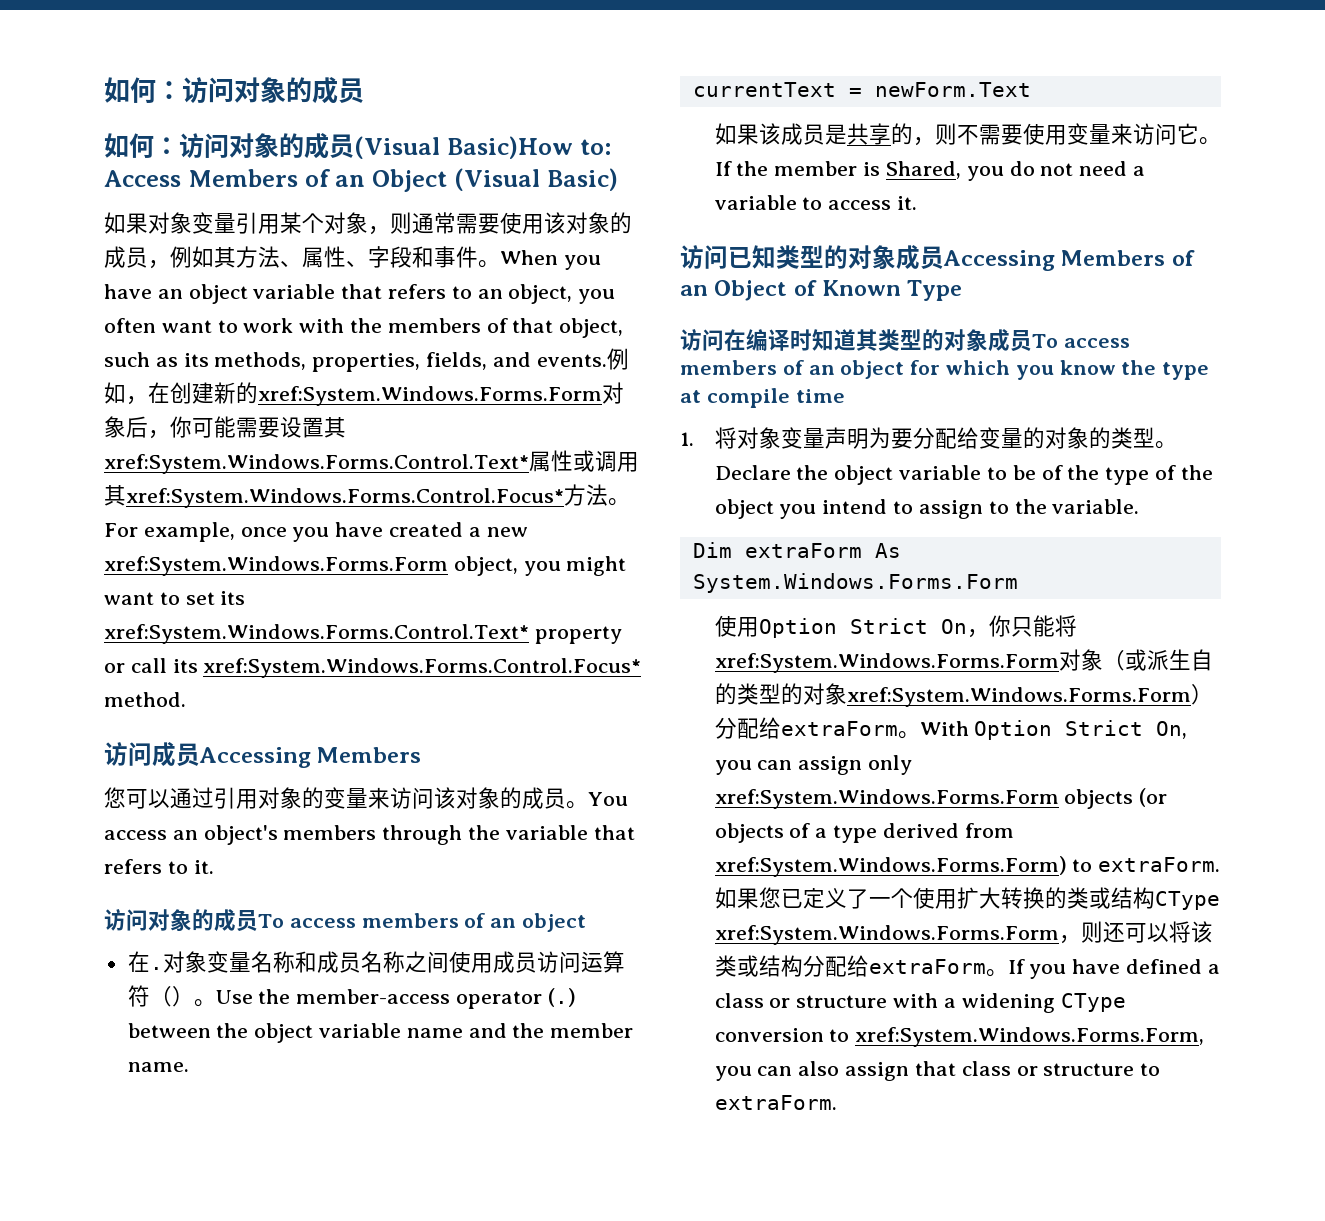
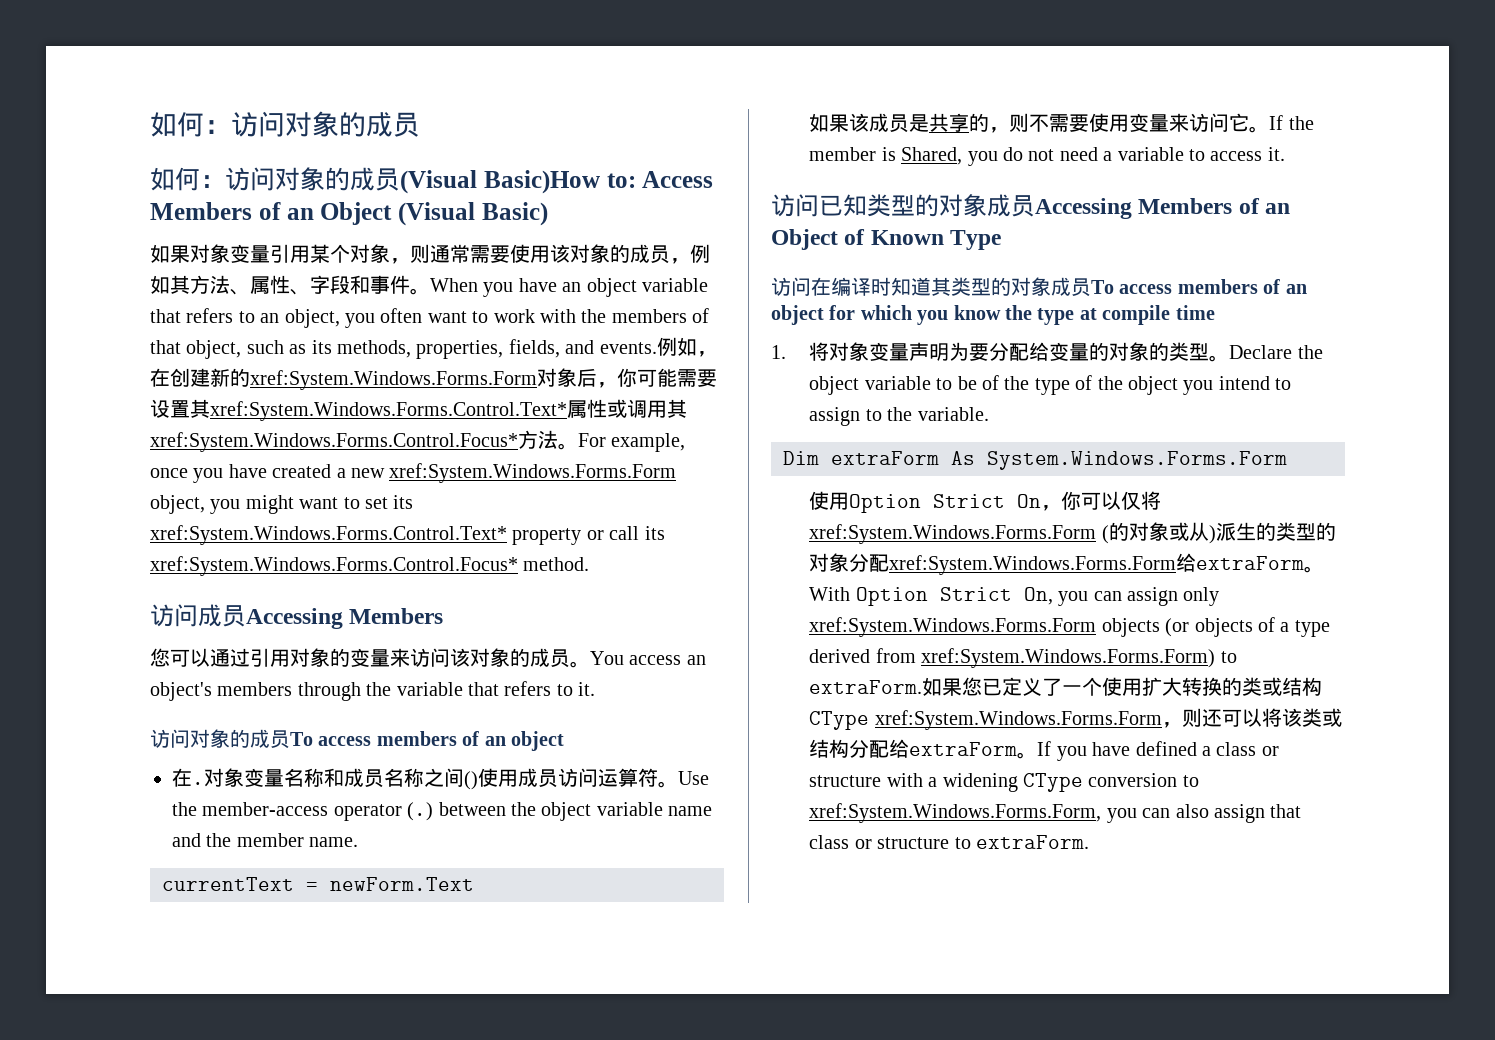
- 对象变量名称和成员名称之间使用成员访问运算符（）。
+ 对象变量名称和成员名称之间()使用成员访问运算符。
- 使用Option Strict On，你只能将xref:System.Windows.Forms.Form对象（或派生自的类型的对象xref:System.Windows.Forms.Form）分配给extraForm。
+ 使用Option Strict On，你可以仅将xref:System.Windows.Forms.Form (的对象或从)派生的类型的对象分配xref:System.Windows.Forms.Form给extraForm。

